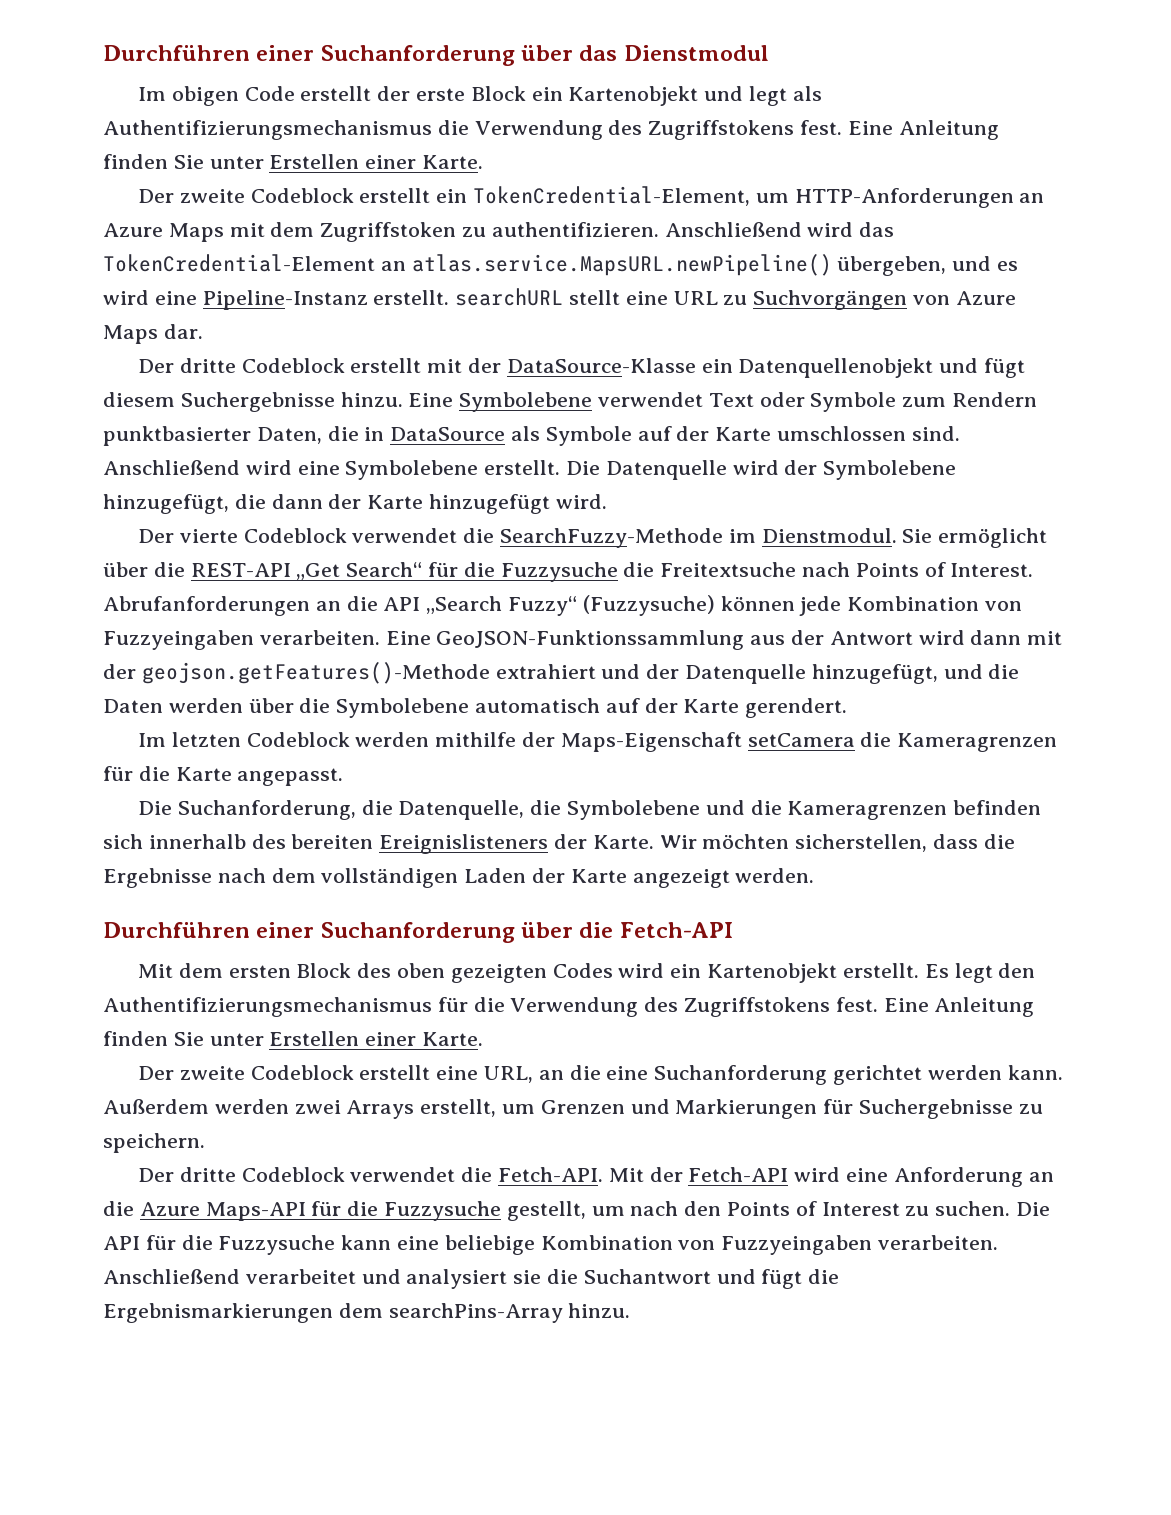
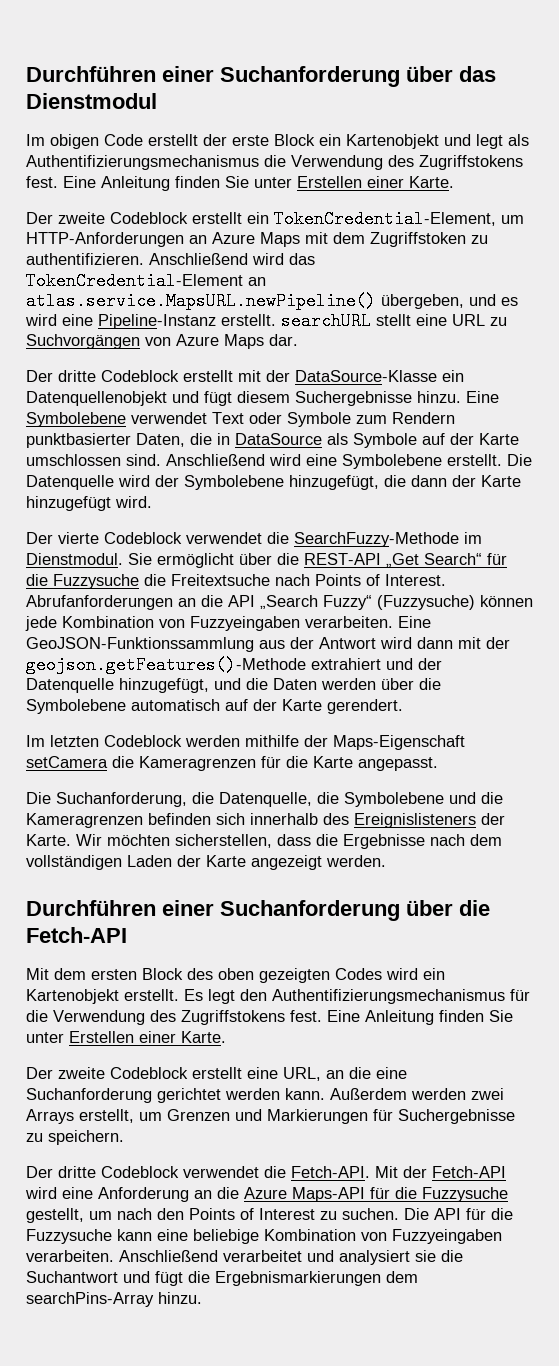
- Die Suchanforderung, die Datenquelle, die Symbolebene und die Kameragrenzen befinden sich innerhalb des bereiten Ereignislisteners der Karte.
+ Die Suchanforderung, die Datenquelle, die Symbolebene und die Kameragrenzen befinden sich innerhalb des Ereignislisteners der Karte.

